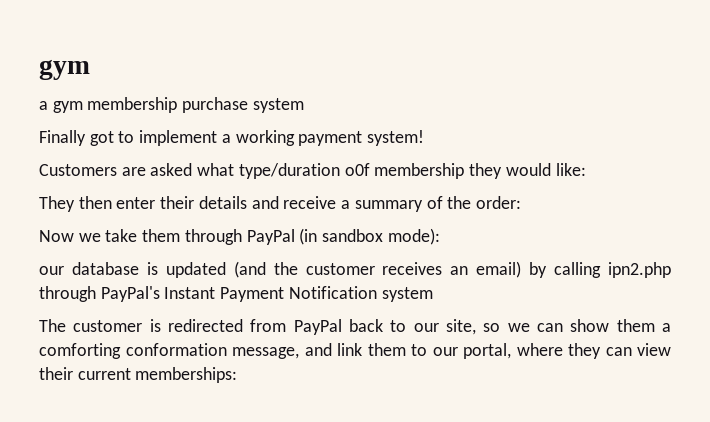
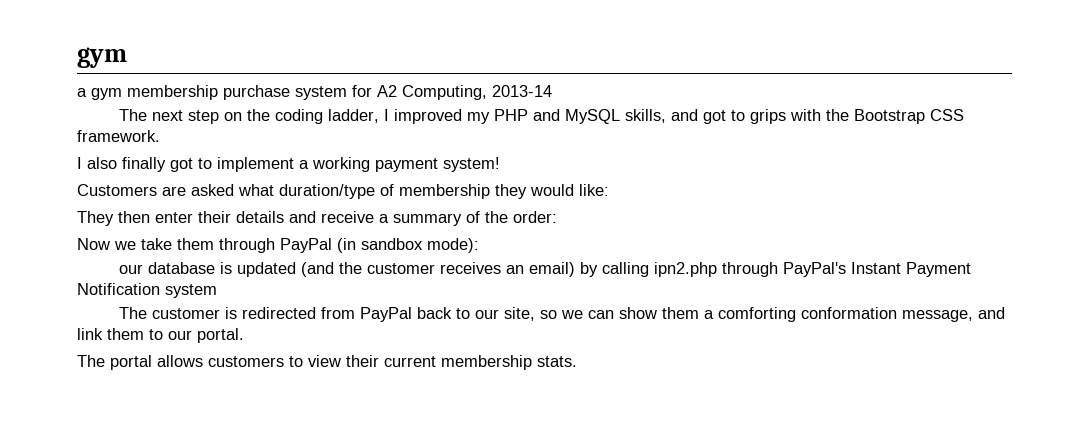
- a gym membership purchase system
- Finally got to implement a working payment system!
+ a gym membership purchase system for A2 Computing, 2013-14
+ The next step on the coding ladder, I improved my PHP and MySQL skills, and got to grips with the Bootstrap CSS framework.
+ I also finally got to implement a working payment system!
- Customers are asked what type/duration o0f membership they would like:
+ Customers are asked what duration/type of membership they would like:
- The customer is redirected from PayPal back to our site, so we can show them a comforting conformation message, and link them to our portal, where they can view their current memberships:
+ The customer is redirected from PayPal back to our site, so we can show them a comforting conformation message, and link them to our portal.
+ The portal allows customers to view their current membership stats.

